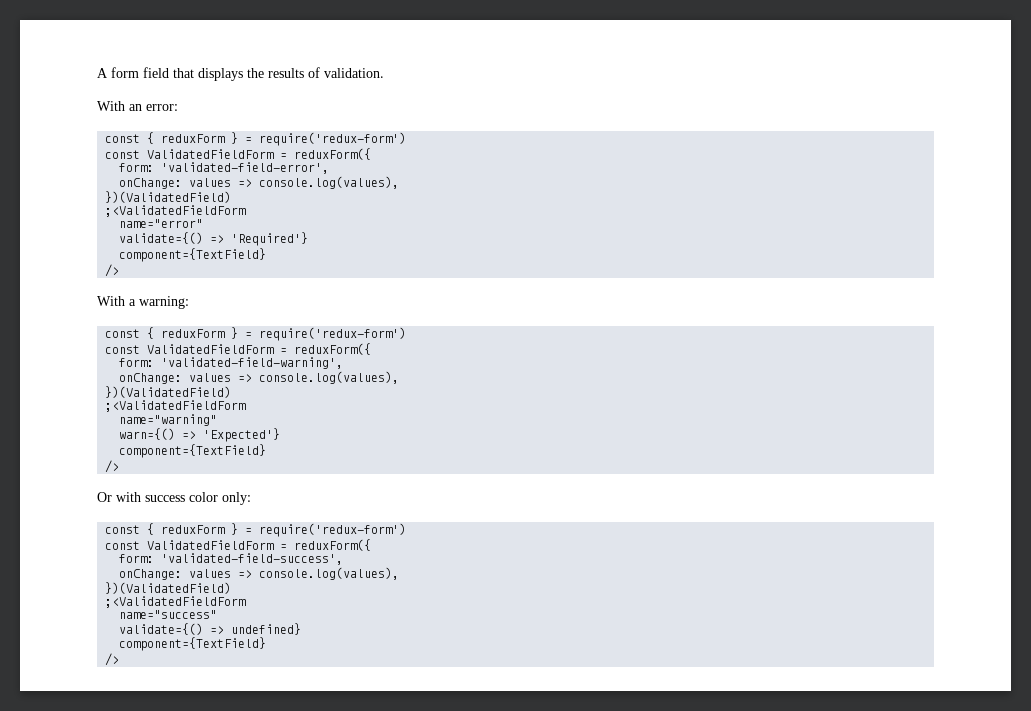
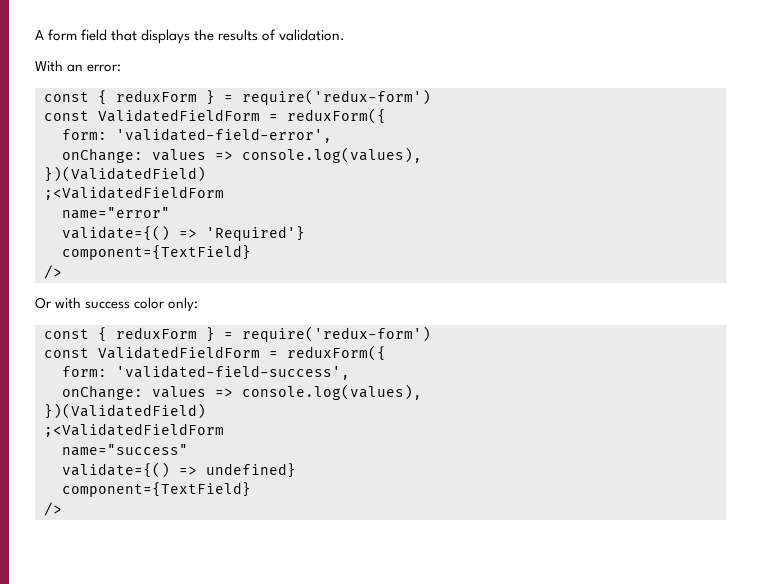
- With a warning:
- const { reduxForm } = require('redux-form')
- const ValidatedFieldForm = reduxForm({
- form: 'validated-field-warning',
- onChange: values => console.log(values),
- })(ValidatedField)
- ;<ValidatedFieldForm
- name="warning"
- warn={() => 'Expected'}
- component={TextField}
- />

